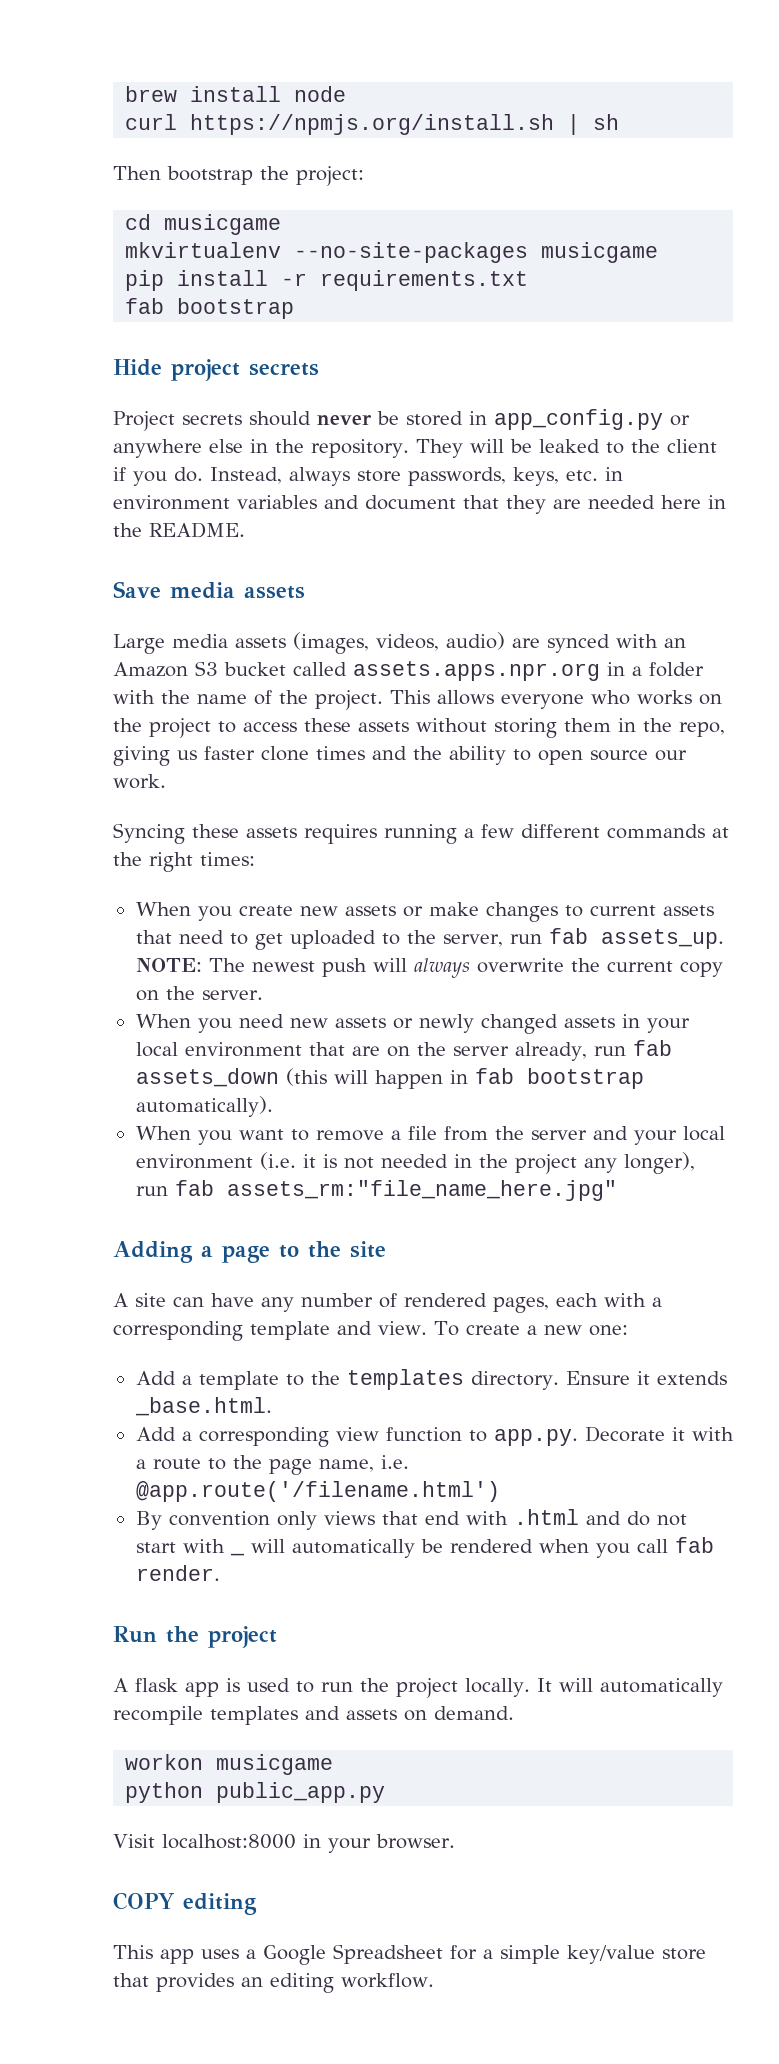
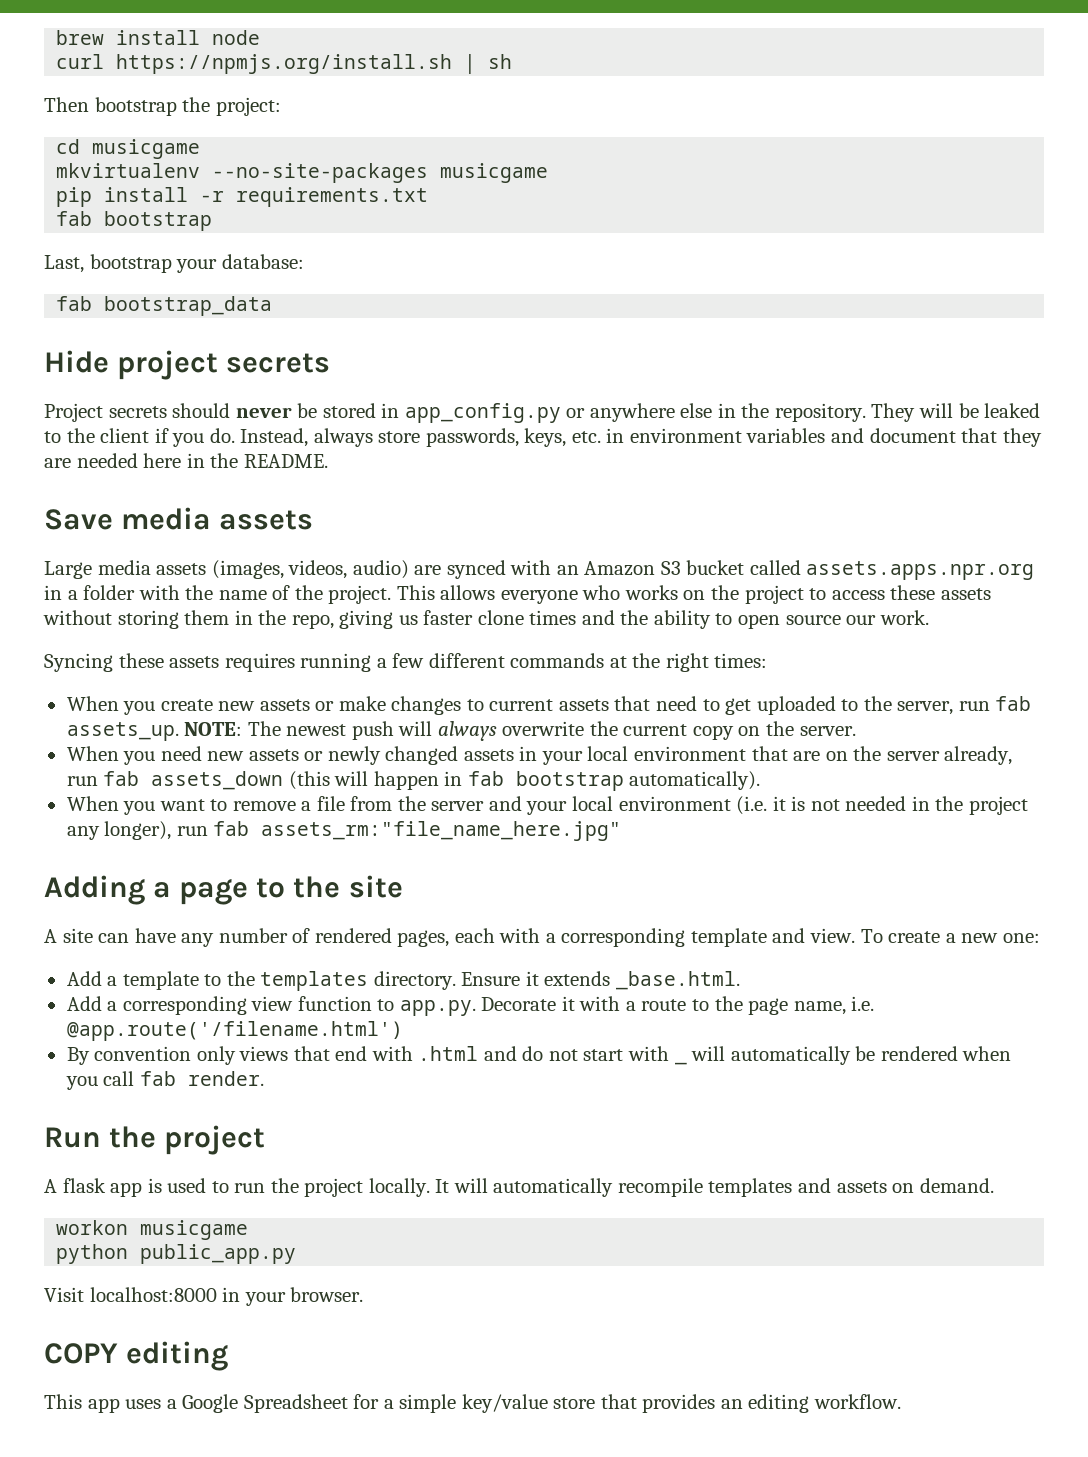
+ Last, bootstrap your database:
+ fab bootstrap_data

